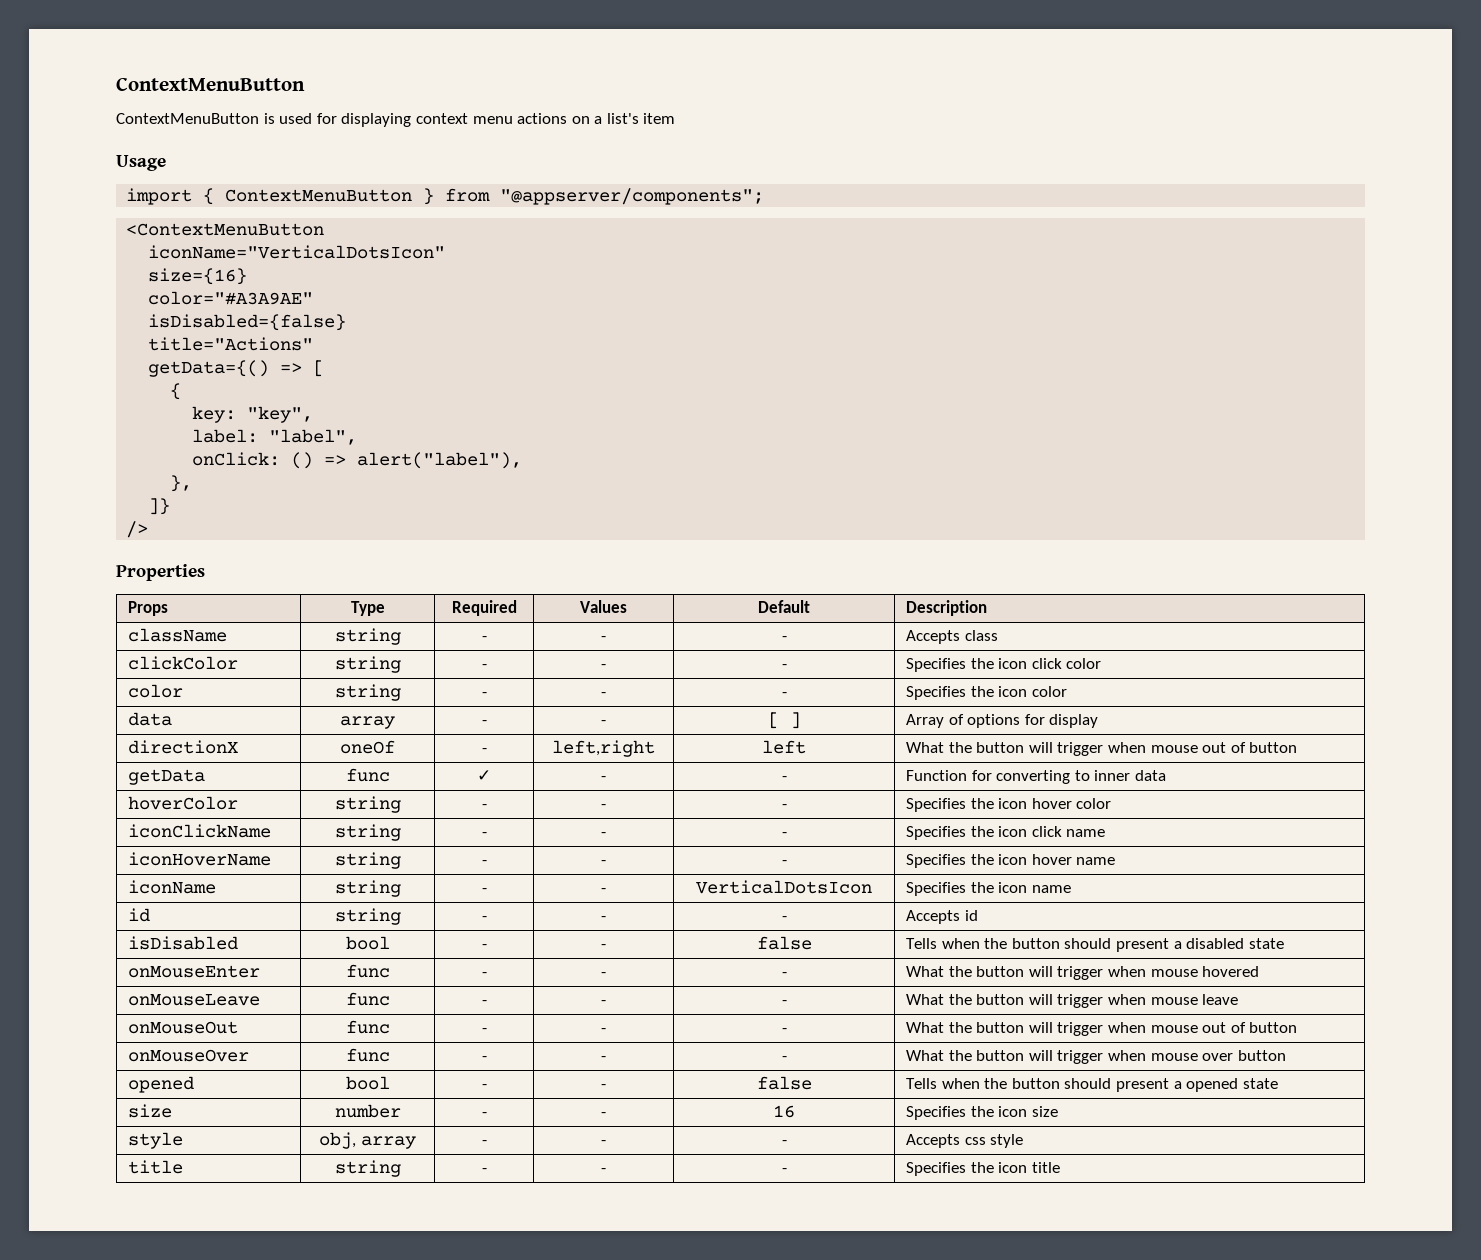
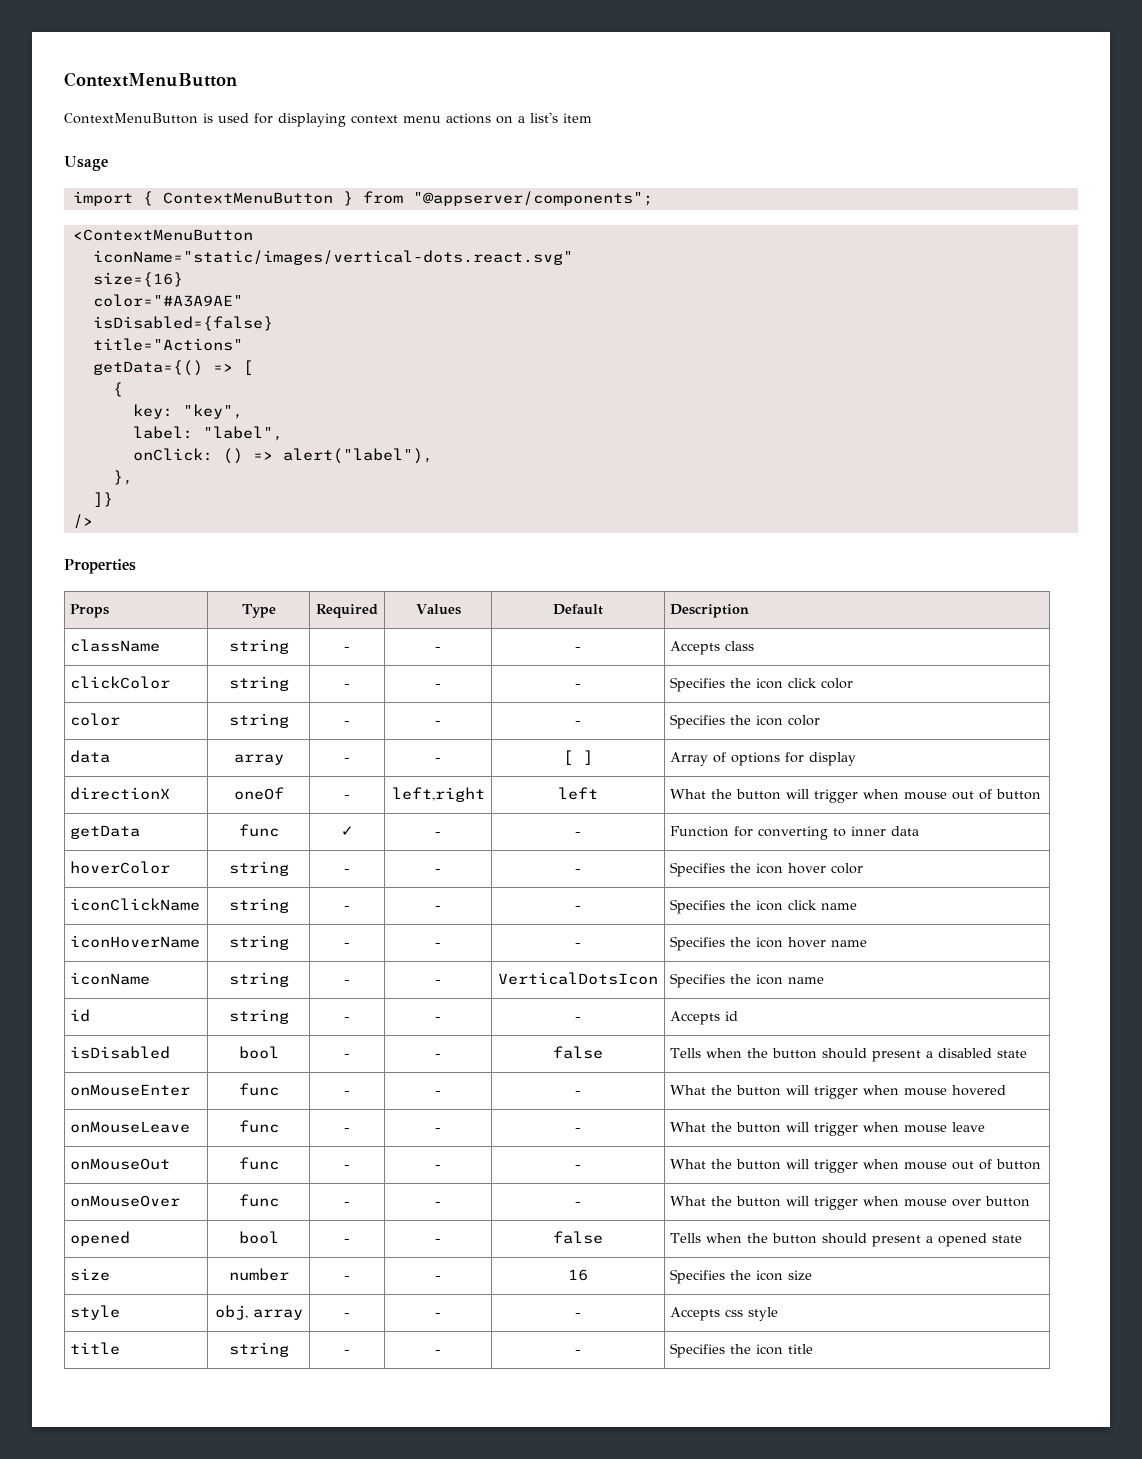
- iconName="VerticalDotsIcon"
+ iconName="static/images/vertical-dots.react.svg"

